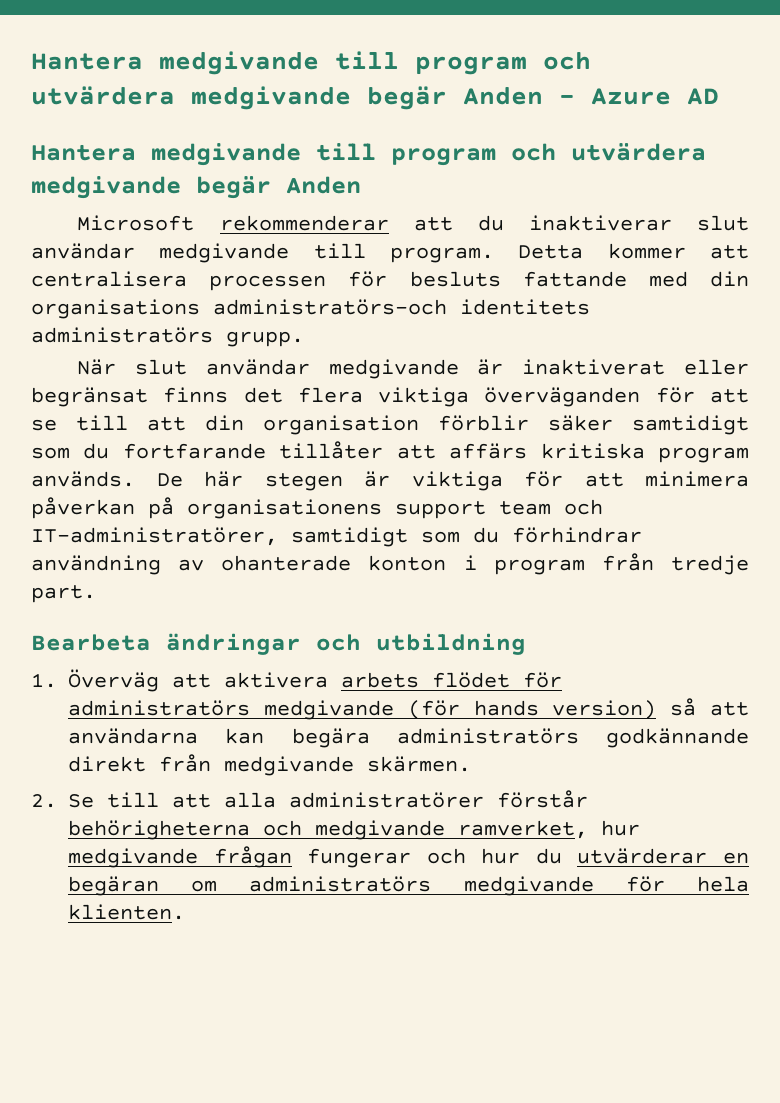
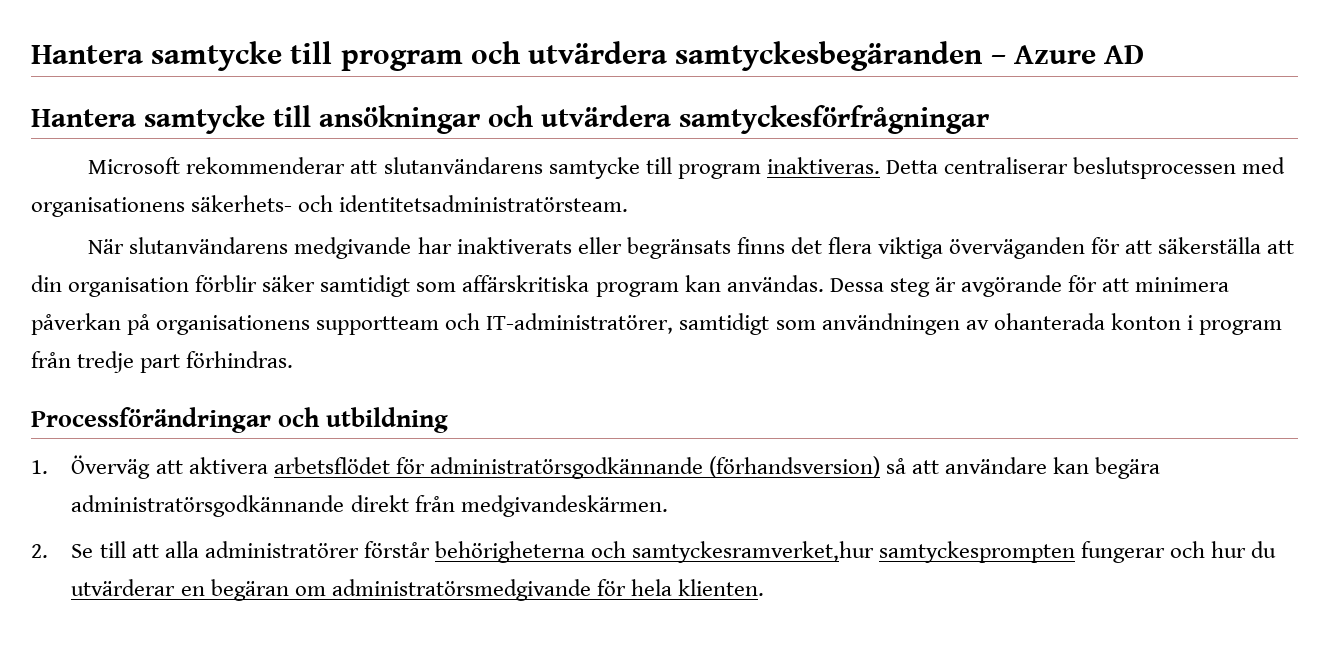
- Hantera medgivande till program och utvärdera medgivande begär Anden – Azure AD
- Hantera medgivande till program och utvärdera medgivande begär Anden
- Microsoft rekommenderar att du inaktiverar slut användar medgivande till program. Detta kommer att centralisera processen för besluts fattande med din organisations administratörs-och identitets administratörs grupp.
- När slut användar medgivande är inaktiverat eller begränsat finns det flera viktiga överväganden för att se till att din organisation förblir säker samtidigt som du fortfarande tillåter att affärs kritiska program används. De här stegen är viktiga för att minimera påverkan på organisationens support team och IT-administratörer, samtidigt som du förhindrar användning av ohanterade konton i program från tredje part.
- Bearbeta ändringar och utbildning
+ Hantera samtycke till program och utvärdera samtyckesbegäranden – Azure AD
+ Hantera samtycke till ansökningar och utvärdera samtyckesförfrågningar
+ Microsoft rekommenderar att slutanvändarens samtycke till program inaktiveras. Detta centraliserar beslutsprocessen med organisationens säkerhets- och identitetsadministratörsteam.
+ När slutanvändarens medgivande har inaktiverats eller begränsats finns det flera viktiga överväganden för att säkerställa att din organisation förblir säker samtidigt som affärskritiska program kan användas. Dessa steg är avgörande för att minimera påverkan på organisationens supportteam och IT-administratörer, samtidigt som användningen av ohanterada konton i program från tredje part förhindras.
+ Processförändringar och utbildning
- 1. Överväg att aktivera arbets flödet för administratörs medgivande (för hands version) så att användarna kan begära administratörs godkännande direkt från medgivande skärmen.
+ 1. Överväg att aktivera arbetsflödet för administratörsgodkännande (förhandsversion) så att användare kan begära administratörsgodkännande direkt från medgivandeskärmen.
- 2. Se till att alla administratörer förstår behörigheterna och medgivande ramverket, hur medgivande frågan fungerar och hur du utvärderar en begäran om administratörs medgivande för hela klienten.
+ 2. Se till att alla administratörer förstår behörigheterna och samtyckesramverket,hur samtyckesprompten fungerar och hur du utvärderar en begäran om administratörsmedgivande för hela klienten.

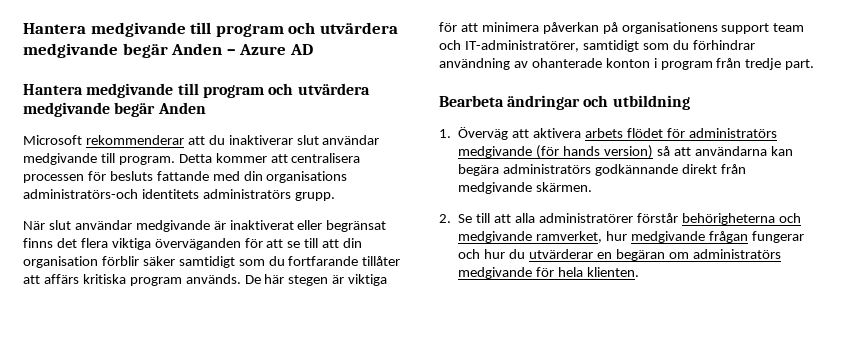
- Hantera samtycke till program och utvärdera samtyckesbegäranden – Azure AD
- Hantera samtycke till ansökningar och utvärdera samtyckesförfrågningar
- Microsoft rekommenderar att slutanvändarens samtycke till program inaktiveras. Detta centraliserar beslutsprocessen med organisationens säkerhets- och identitetsadministratörsteam.
- När slutanvändarens medgivande har inaktiverats eller begränsats finns det flera viktiga överväganden för att säkerställa att din organisation förblir säker samtidigt som affärskritiska program kan användas. Dessa steg är avgörande för att minimera påverkan på organisationens supportteam och IT-administratörer, samtidigt som användningen av ohanterada konton i program från tredje part förhindras.
- Processförändringar och utbildning
+ Hantera medgivande till program och utvärdera medgivande begär Anden – Azure AD
+ Hantera medgivande till program och utvärdera medgivande begär Anden
+ Microsoft rekommenderar att du inaktiverar slut användar medgivande till program. Detta kommer att centralisera processen för besluts fattande med din organisations administratörs-och identitets administratörs grupp.
+ När slut användar medgivande är inaktiverat eller begränsat finns det flera viktiga överväganden för att se till att din organisation förblir säker samtidigt som du fortfarande tillåter att affärs kritiska program används. De här stegen är viktiga för att minimera påverkan på organisationens support team och IT-administratörer, samtidigt som du förhindrar användning av ohanterade konton i program från tredje part.
+ Bearbeta ändringar och utbildning
- 1. Överväg att aktivera arbetsflödet för administratörsgodkännande (förhandsversion) så att användare kan begära administratörsgodkännande direkt från medgivandeskärmen.
+ 1. Överväg att aktivera arbets flödet för administratörs medgivande (för hands version) så att användarna kan begära administratörs godkännande direkt från medgivande skärmen.
- 2. Se till att alla administratörer förstår behörigheterna och samtyckesramverket,hur samtyckesprompten fungerar och hur du utvärderar en begäran om administratörsmedgivande för hela klienten.
+ 2. Se till att alla administratörer förstår behörigheterna och medgivande ramverket, hur medgivande frågan fungerar och hur du utvärderar en begäran om administratörs medgivande för hela klienten.

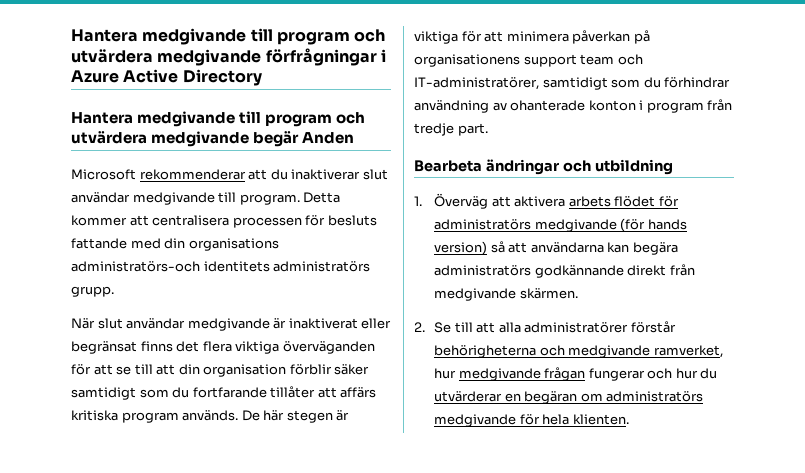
- Hantera medgivande till program och utvärdera medgivande begär Anden – Azure AD
+ Hantera medgivande till program och utvärdera medgivande förfrågningar i Azure Active Directory

